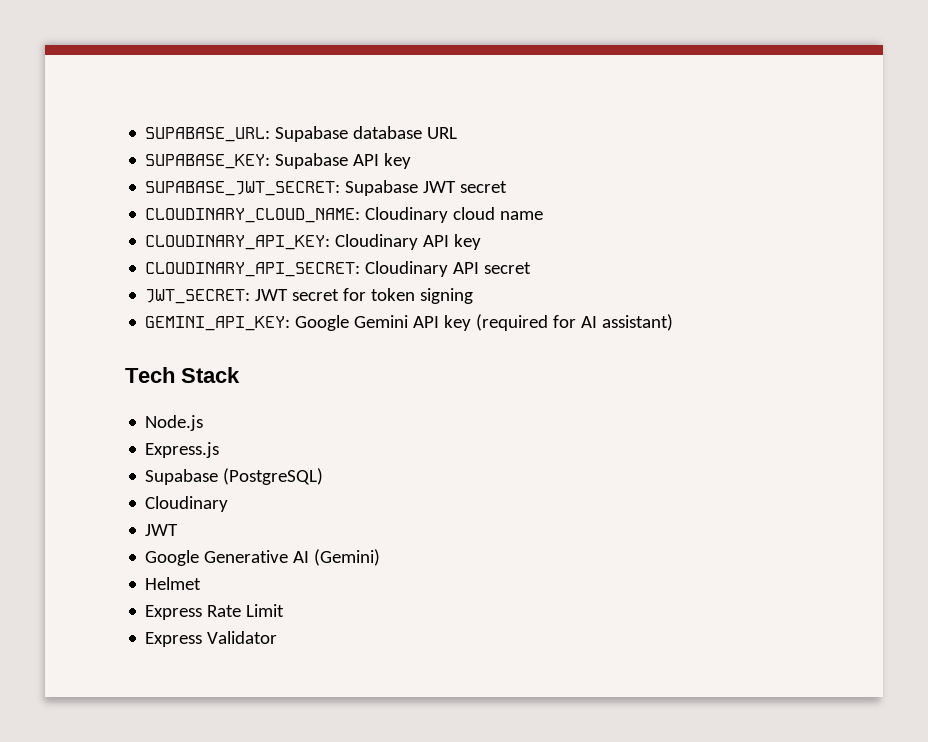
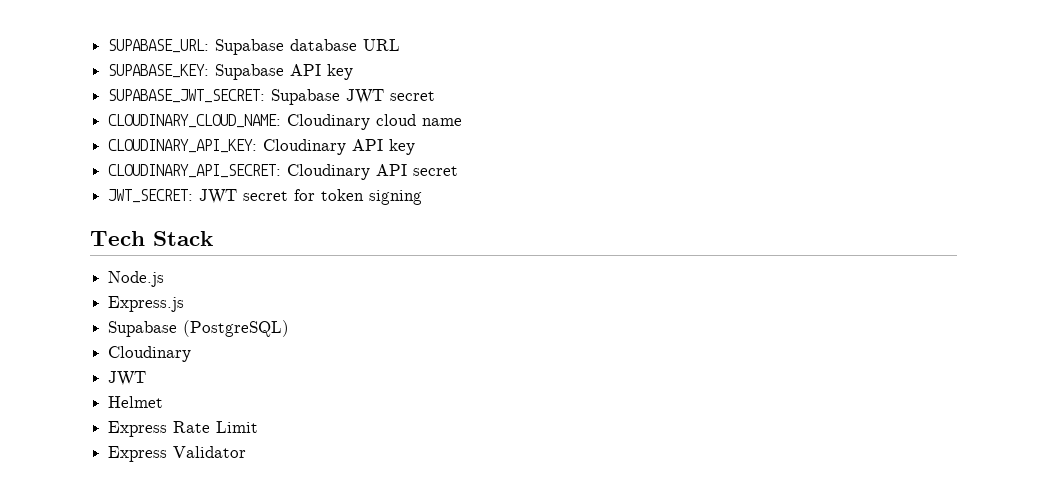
- GEMINI_API_KEY: Google Gemini API key (required for AI assistant)
- Google Generative AI (Gemini)

